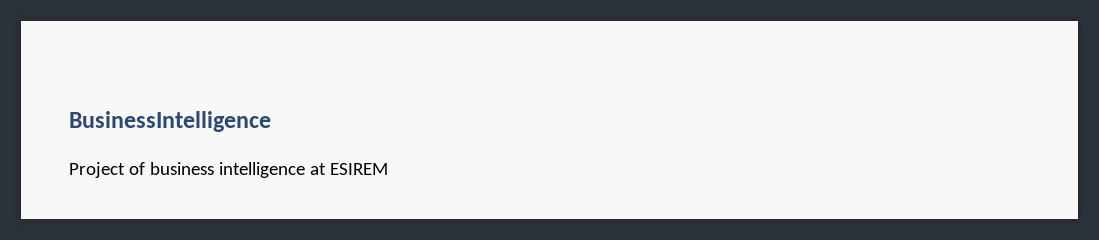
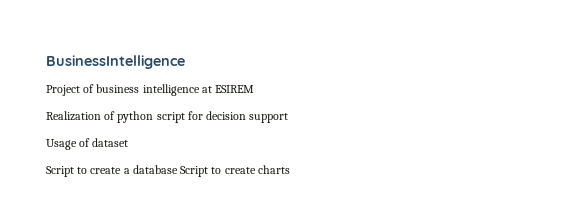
+ Realization of python script for decision support
+ Usage of dataset
+ Script to create a database Script to create charts

